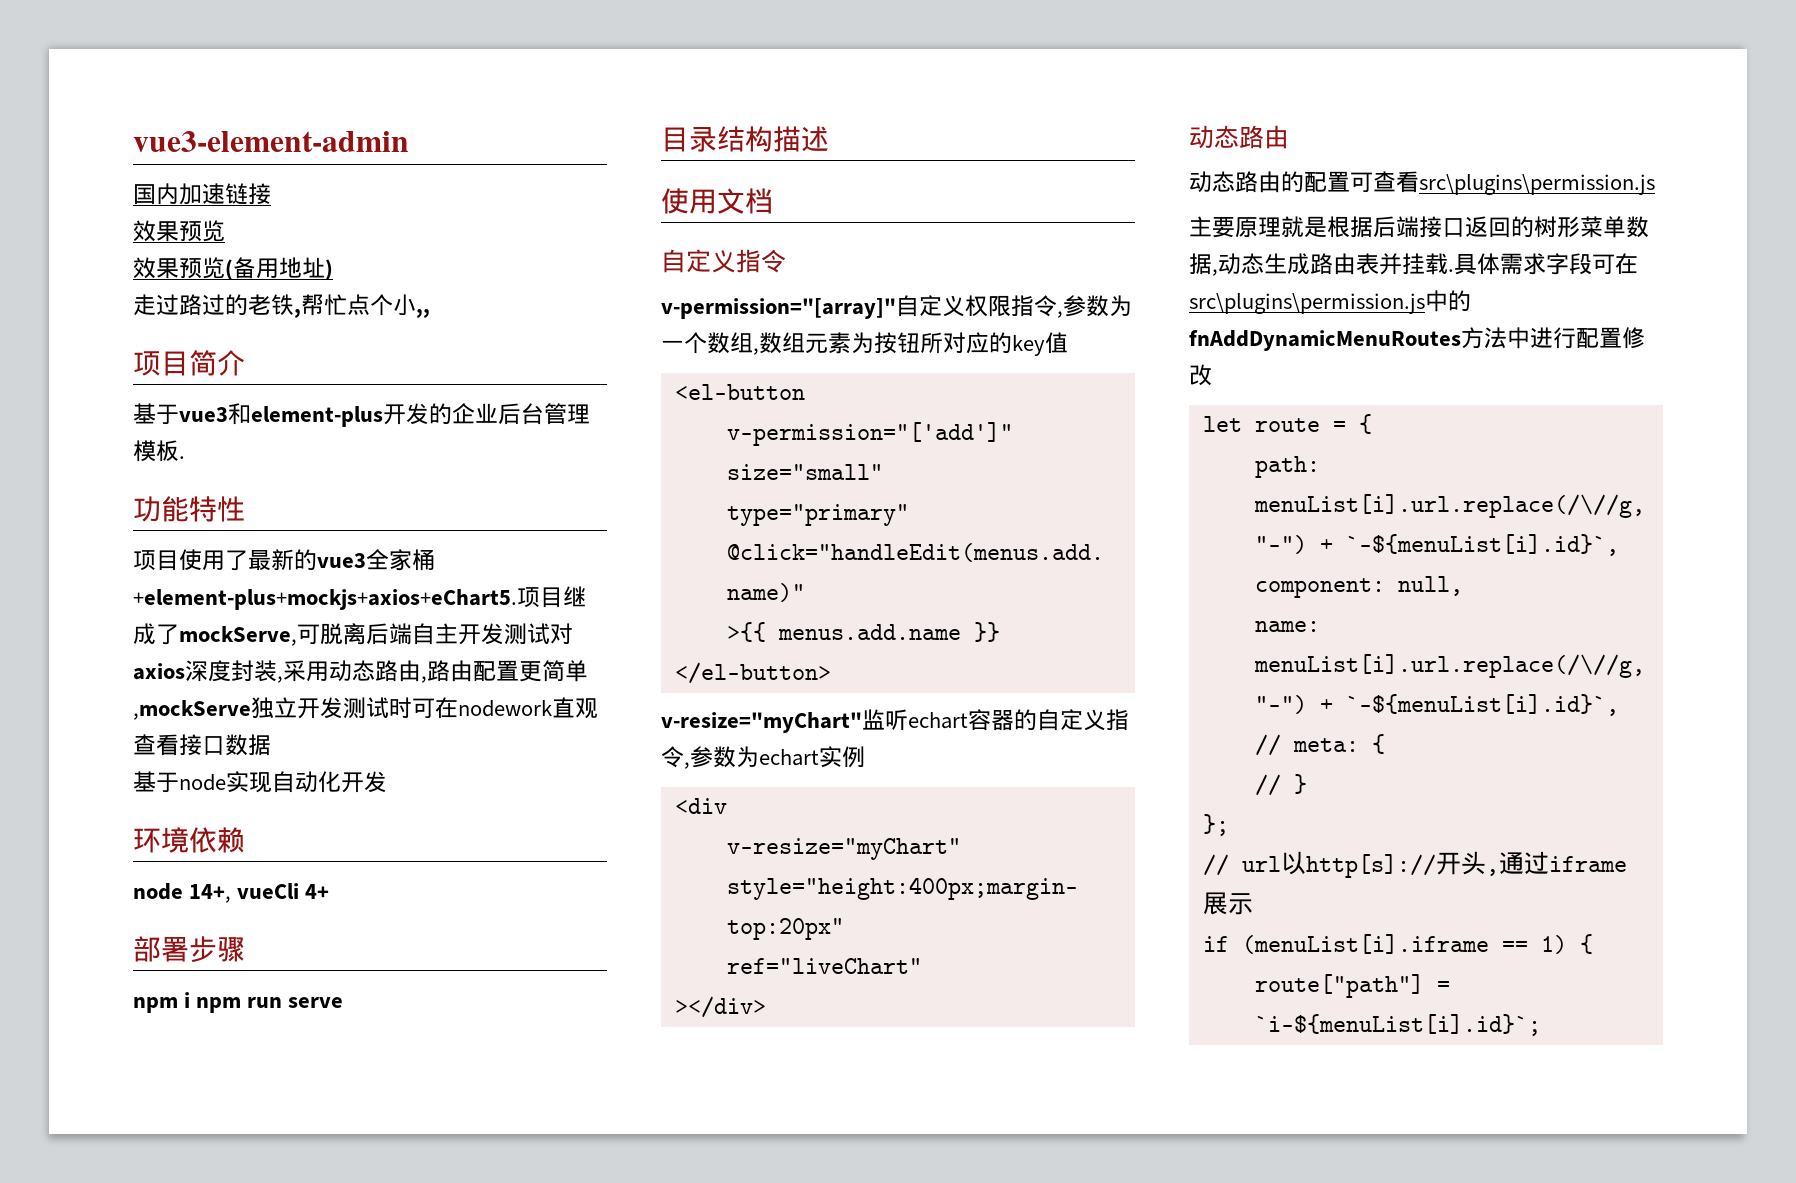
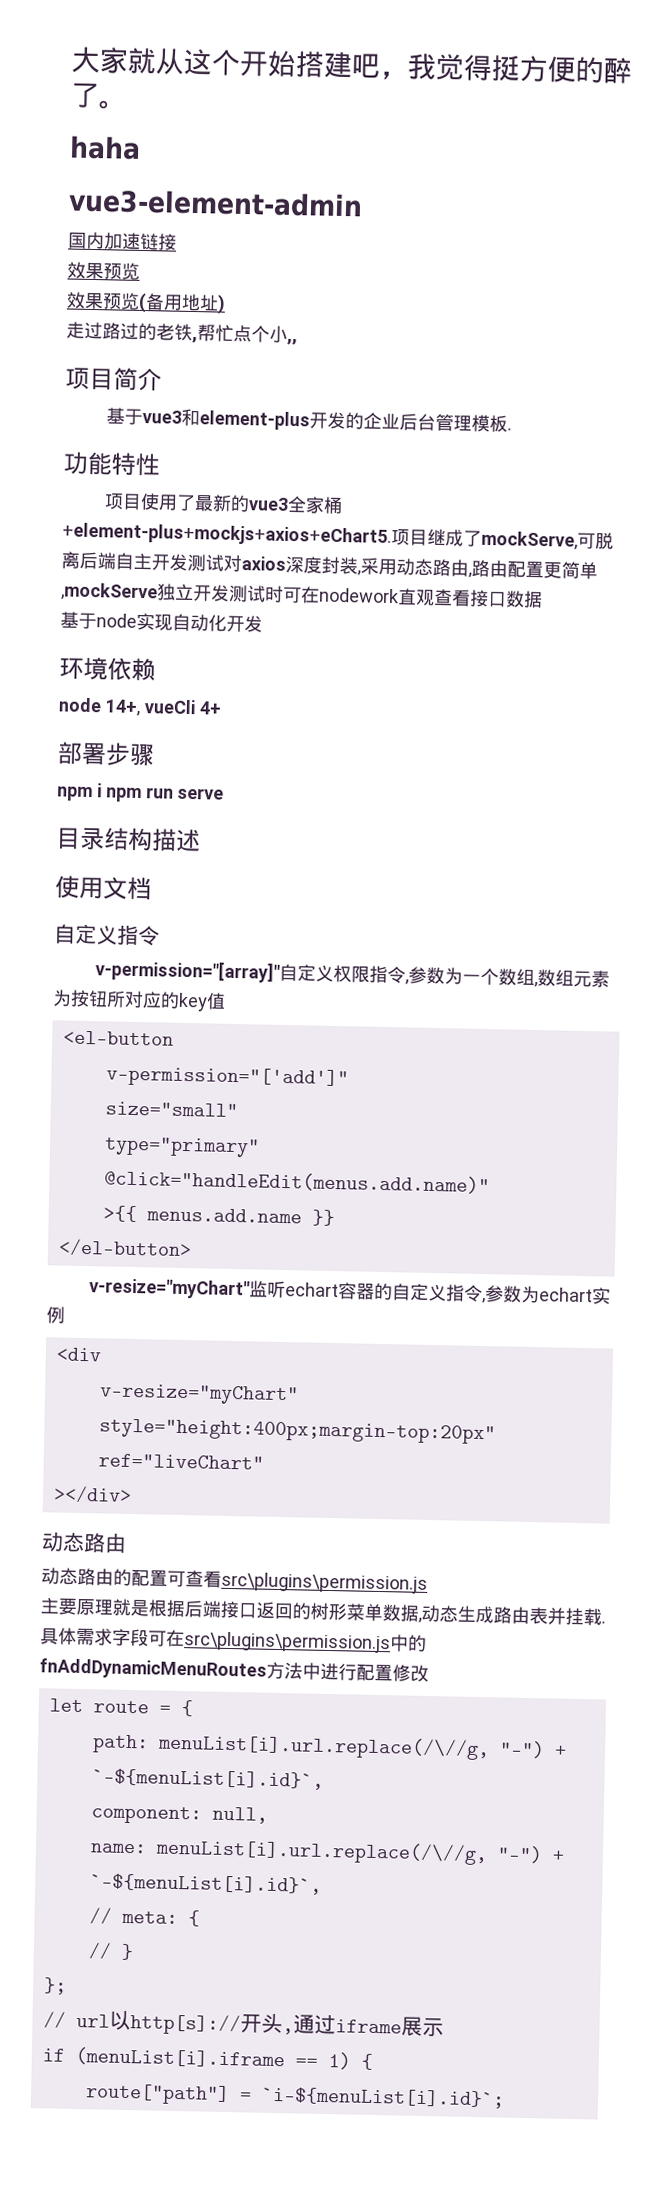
+ 大家就从这个开始搭建吧，我觉得挺方便的醉了。
+ haha

